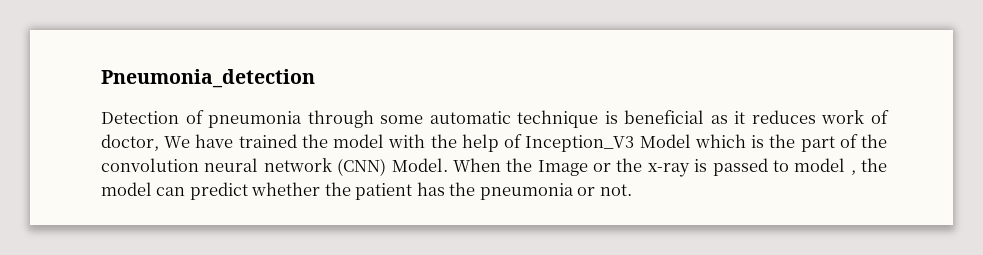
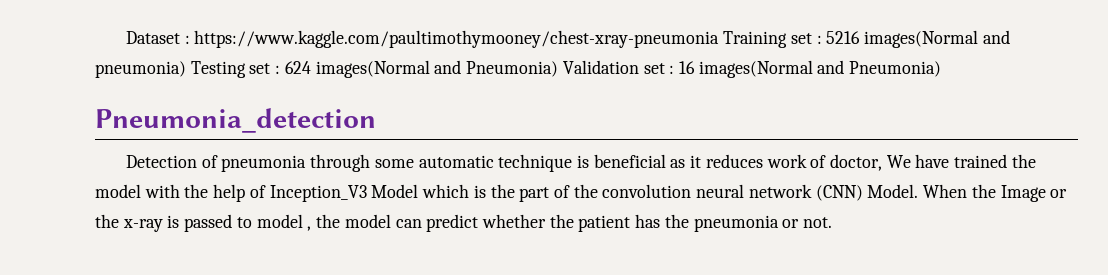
+ Dataset : https://www.kaggle.com/paultimothymooney/chest-xray-pneumonia Training set : 5216 images(Normal and pneumonia) Testing set : 624 images(Normal and Pneumonia) Validation set : 16 images(Normal and Pneumonia)

